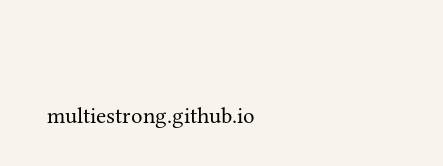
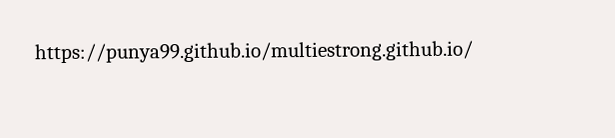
- multiestrong.github.io
+ https://punya99.github.io/multiestrong.github.io/

